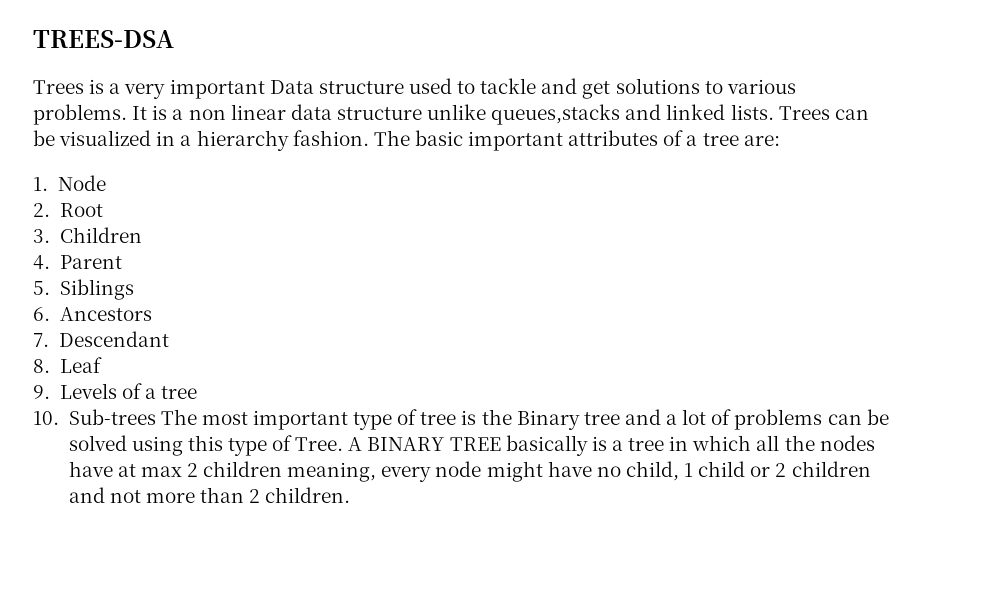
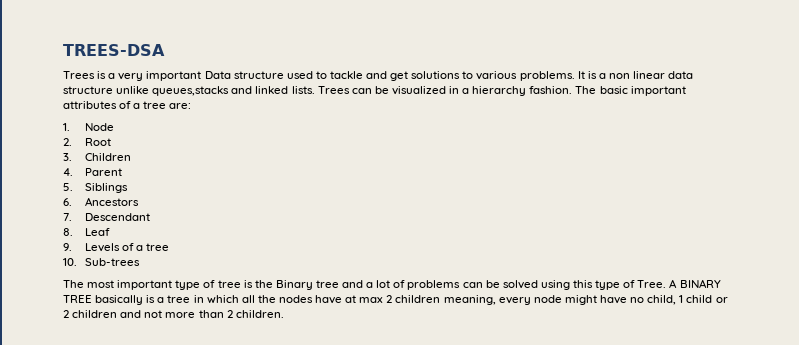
- 10. Sub-trees The most important type of tree is the Binary tree and a lot of problems can be solved using this type of Tree.
+ 10. Sub-trees
+ The most important type of tree is the Binary tree and a lot of problems can be solved using this type of Tree.

